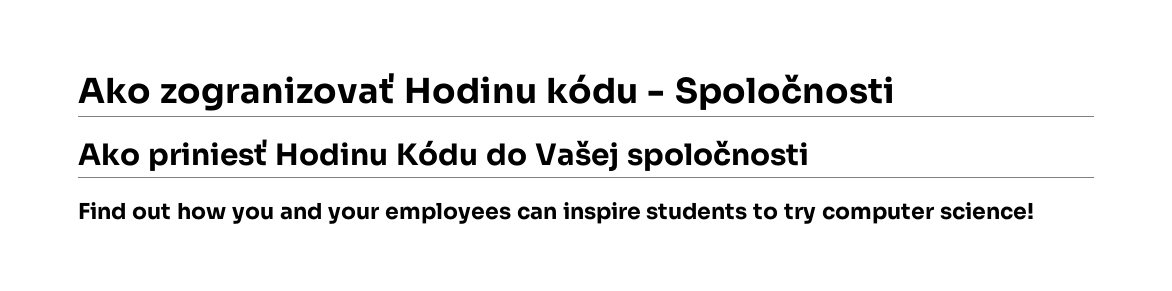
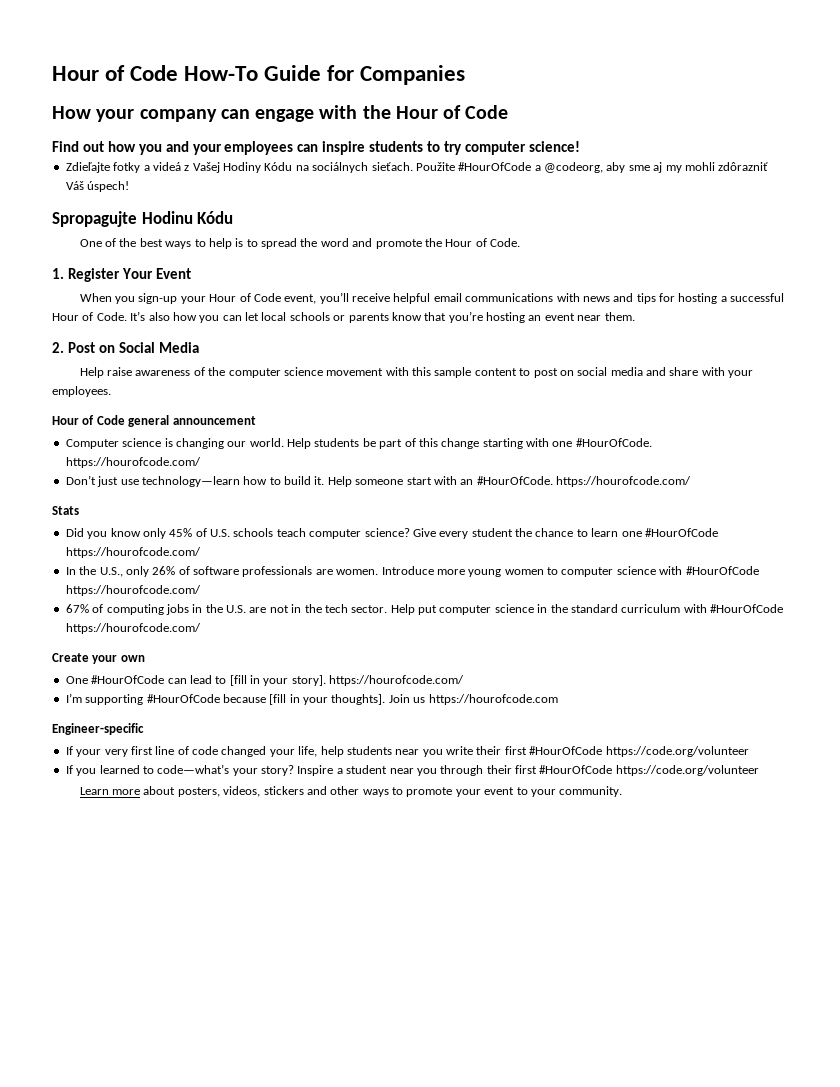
- Ako zogranizovať Hodinu kódu - Spoločnosti
- Ako priniesť Hodinu Kódu do Vašej spoločnosti
+ Hour of Code How-To Guide for Companies
+ How your company can engage with the Hour of Code
+ Zdieľajte fotky a videá z Vašej Hodiny Kódu na sociálnych sieťach. Použite #HourOfCode a @codeorg, aby sme aj my mohli zdôrazniť Váš úspech!
+ Spropagujte Hodinu Kódu
+ One of the best ways to help is to spread the word and promote the Hour of Code.
+ 1. Register Your Event
+ When you sign-up your Hour of Code event, you’ll receive helpful email communications with news and tips for hosting a successful Hour of Code. It’s also how you can let local schools or parents know that you’re hosting an event near them.
+ 2. Post on Social Media
+ Help raise awareness of the computer science movement with this sample content to post on social media and share with your employees.
+ Hour of Code general announcement
+ Computer science is changing our world. Help students be part of this change starting with one #HourOfCode. https://hourofcode.com/
+ Don’t just use technology—learn how to build it. Help someone start with an #HourOfCode. https://hourofcode.com/
+ Stats
+ Did you know only 45% of U.S. schools teach computer science? Give every student the chance to learn one #HourOfCode https://hourofcode.com/
+ In the U.S., only 26% of software professionals are women. Introduce more young women to computer science with #HourOfCode https://hourofcode.com/
+ 67% of computing jobs in the U.S. are not in the tech sector. Help put computer science in the standard curriculum with #HourOfCode https://hourofcode.com/
+ Create your own
+ One #HourOfCode can lead to [fill in your story]. https://hourofcode.com/
+ I’m supporting #HourOfCode because [fill in your thoughts]. Join us https://hourofcode.com
+ Engineer-specific
+ If your very first line of code changed your life, help students near you write their first #HourOfCode https://code.org/volunteer
+ If you learned to code—what’s your story? Inspire a student near you through their first #HourOfCode https://code.org/volunteer
+ Learn more about posters, videos, stickers and other ways to promote your event to your community.

